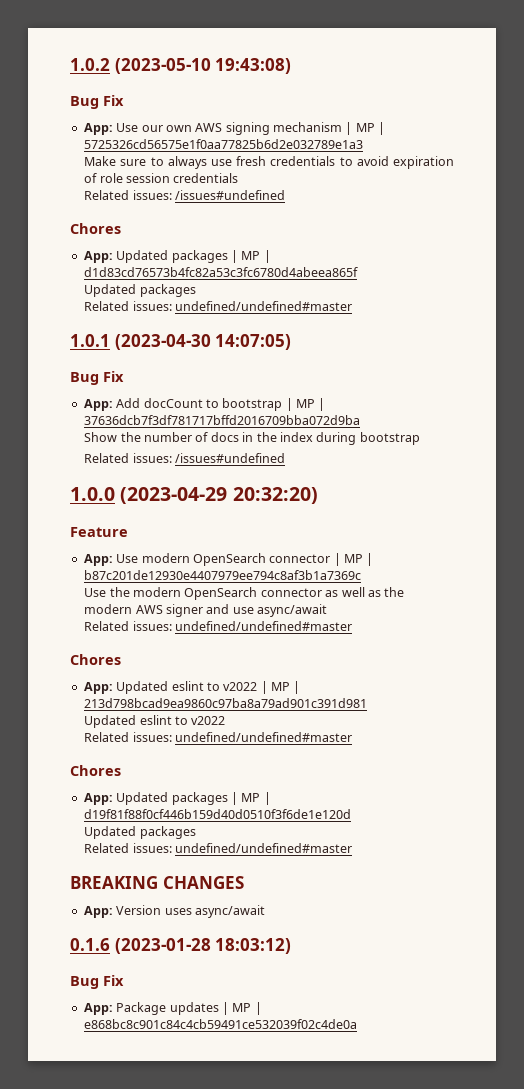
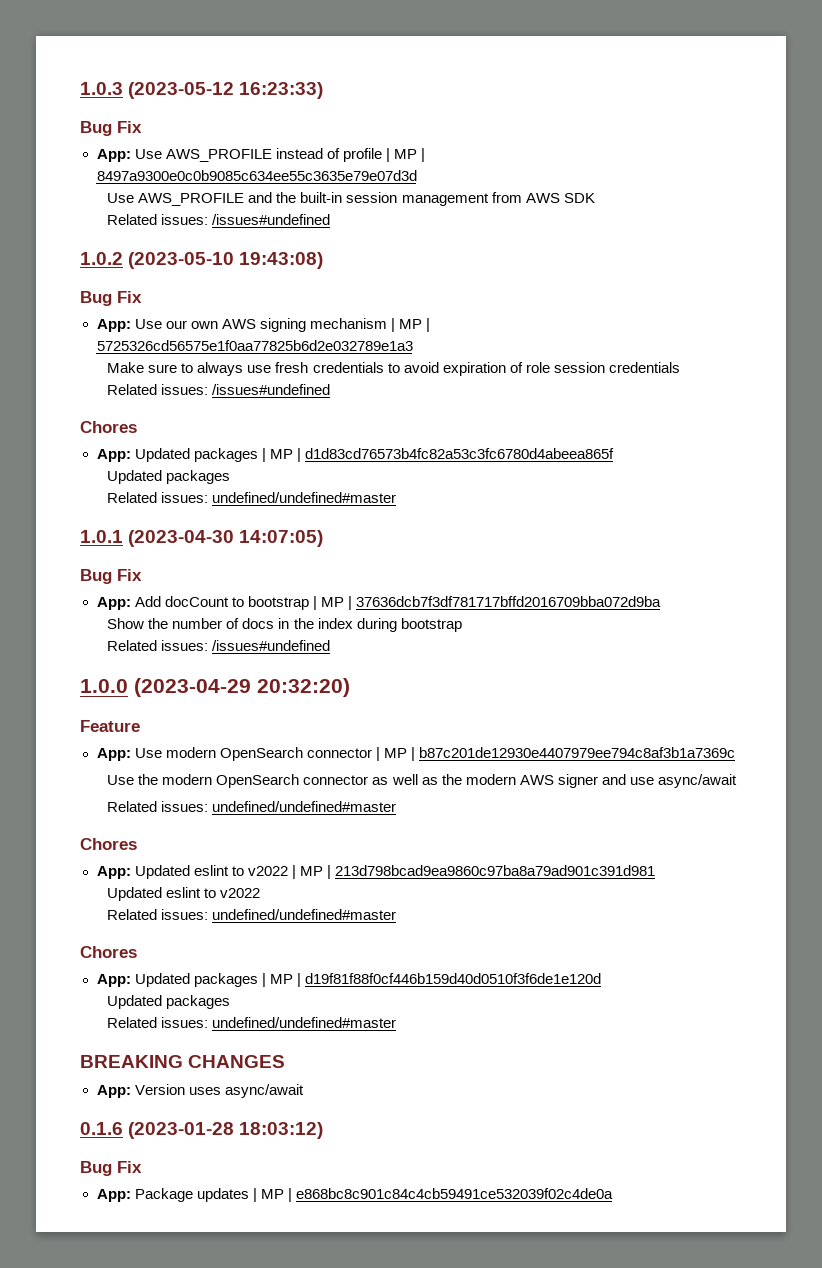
+ 1.0.3 (2023-05-12 16:23:33)
+ Bug Fix
+ App: Use AWS_PROFILE instead of profile | MP | 8497a9300e0c0b9085c634ee55c3635e79e07d3d
+ Use AWS_PROFILE and the built-in session management from AWS SDK
+ Related issues: /issues#undefined

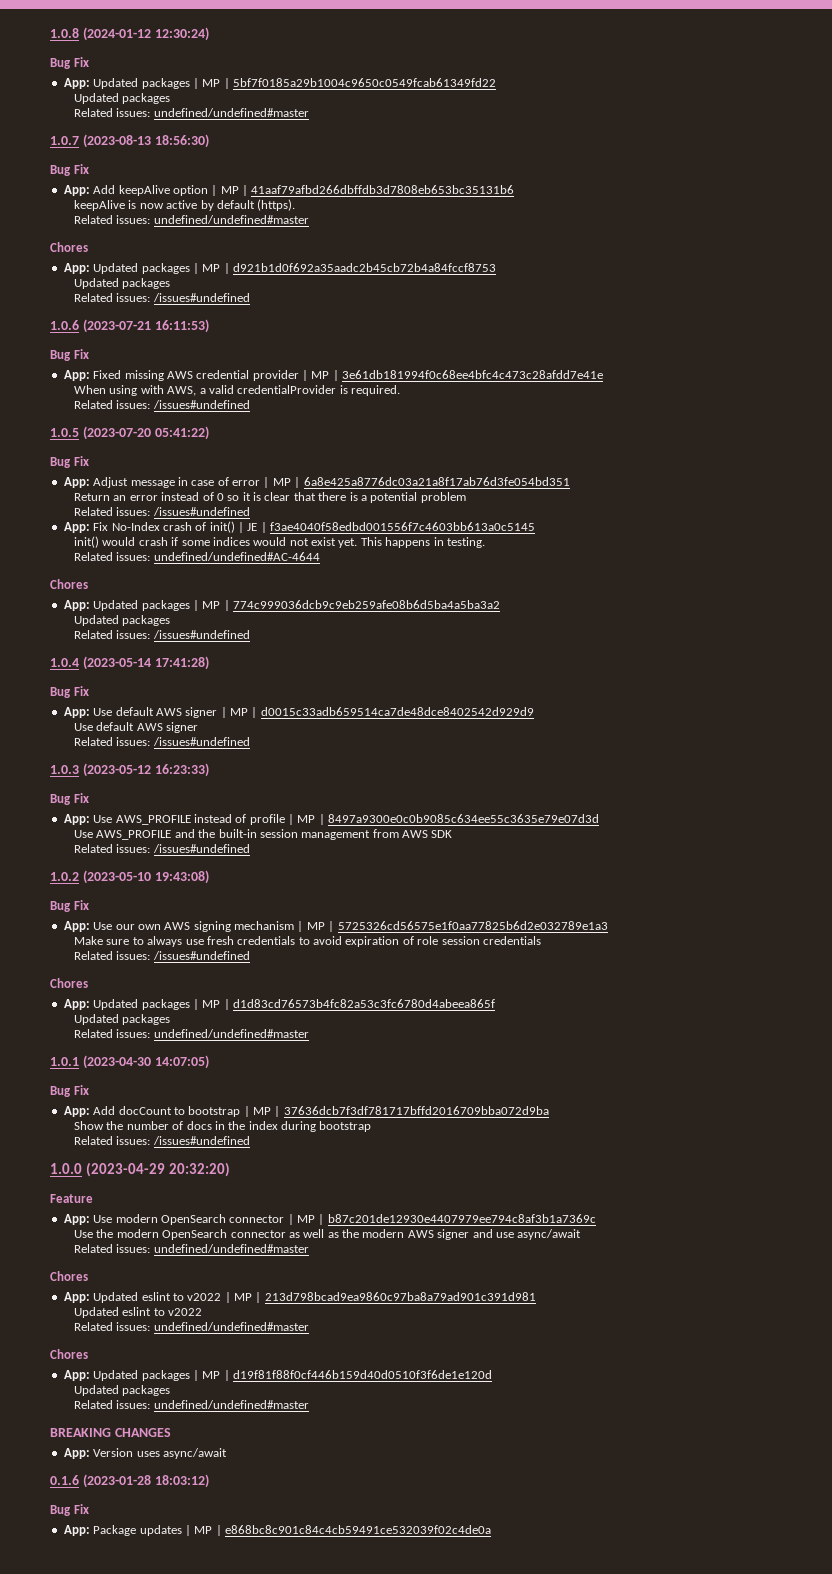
+ 1.0.8 (2024-01-12 12:30:24)
+ Bug Fix
+ App: Updated packages | MP | 5bf7f0185a29b1004c9650c0549fcab61349fd22
+ Updated packages
+ Related issues: undefined/undefined#master
+ 1.0.7 (2023-08-13 18:56:30)
+ Bug Fix
+ App: Add keepAlive option | MP | 41aaf79afbd266dbffdb3d7808eb653bc35131b6
+ keepAlive is now active by default (https).
+ Related issues: undefined/undefined#master
+ Chores
+ App: Updated packages | MP | d921b1d0f692a35aadc2b45cb72b4a84fccf8753
+ Updated packages
+ Related issues: /issues#undefined
+ 1.0.6 (2023-07-21 16:11:53)
+ Bug Fix
+ App: Fixed missing AWS credential provider | MP | 3e61db181994f0c68ee4bfc4c473c28afdd7e41e
+ When using with AWS, a valid credentialProvider is required.
+ Related issues: /issues#undefined
+ 1.0.5 (2023-07-20 05:41:22)
+ Bug Fix
+ App: Adjust message in case of error | MP | 6a8e425a8776dc03a21a8f17ab76d3fe054bd351
+ Return an error instead of 0 so it is clear that there is a potential problem
+ Related issues: /issues#undefined
+ App: Fix No-Index crash of init() | JE | f3ae4040f58edbd001556f7c4603bb613a0c5145
+ init() would crash if some indices would not exist yet. This happens in testing.
+ Related issues: undefined/undefined#AC-4644
+ Chores
+ App: Updated packages | MP | 774c999036dcb9c9eb259afe08b6d5ba4a5ba3a2
+ Updated packages
+ Related issues: /issues#undefined
+ 1.0.4 (2023-05-14 17:41:28)
+ Bug Fix
+ App: Use default AWS signer | MP | d0015c33adb659514ca7de48dce8402542d929d9
+ Use default AWS signer
+ Related issues: /issues#undefined

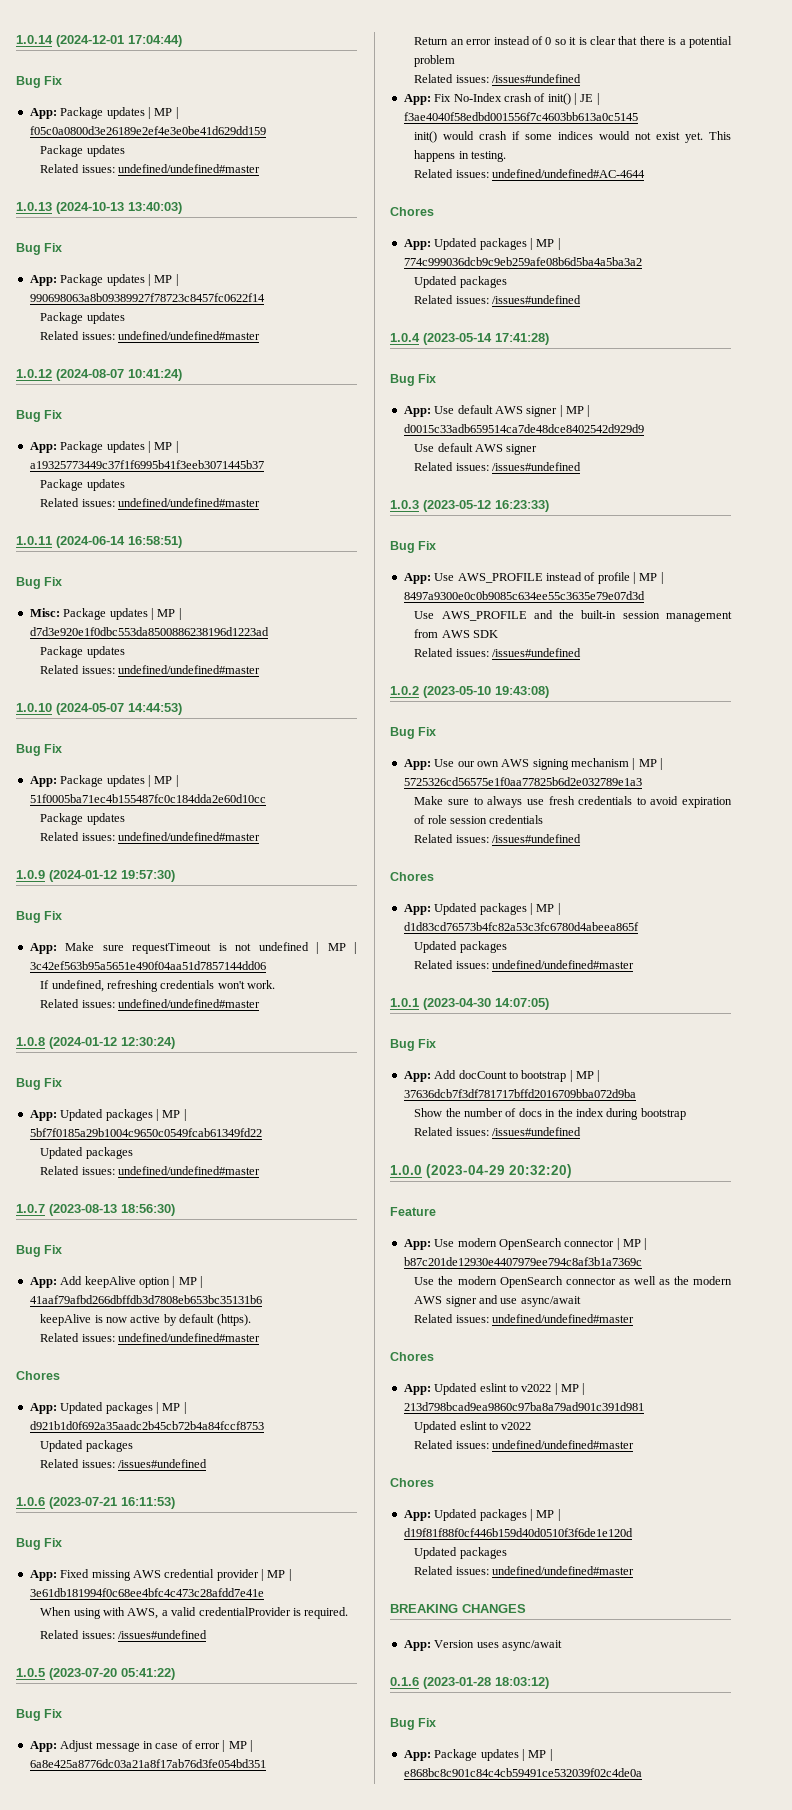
+ 1.0.14 (2024-12-01 17:04:44)
+ Bug Fix
+ App: Package updates | MP | f05c0a0800d3e26189e2ef4e3e0be41d629dd159
+ Package updates
+ Related issues: undefined/undefined#master
+ 1.0.13 (2024-10-13 13:40:03)
+ Bug Fix
+ App: Package updates | MP | 990698063a8b09389927f78723c8457fc0622f14
+ Package updates
+ Related issues: undefined/undefined#master
+ 1.0.12 (2024-08-07 10:41:24)
+ Bug Fix
+ App: Package updates | MP | a19325773449c37f1f6995b41f3eeb3071445b37
+ Package updates
+ Related issues: undefined/undefined#master
+ 1.0.11 (2024-06-14 16:58:51)
+ Bug Fix
+ Misc: Package updates | MP | d7d3e920e1f0dbc553da8500886238196d1223ad
+ Package updates
+ Related issues: undefined/undefined#master
+ 1.0.10 (2024-05-07 14:44:53)
+ Bug Fix
+ App: Package updates | MP | 51f0005ba71ec4b155487fc0c184dda2e60d10cc
+ Package updates
+ Related issues: undefined/undefined#master
+ 1.0.9 (2024-01-12 19:57:30)
+ Bug Fix
+ App: Make sure requestTimeout is not undefined | MP | 3c42ef563b95a5651e490f04aa51d7857144dd06
+ If undefined, refreshing credentials won't work.
+ Related issues: undefined/undefined#master

